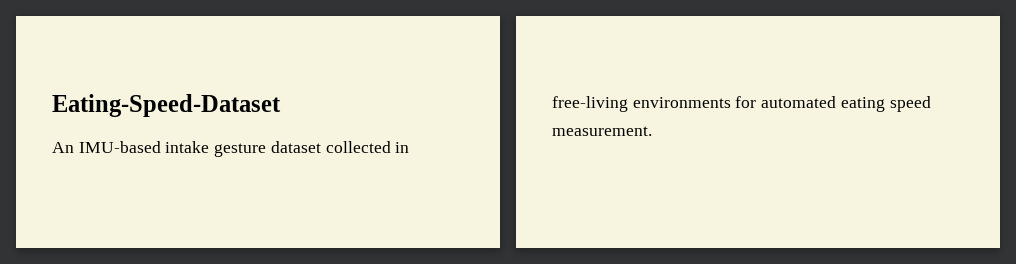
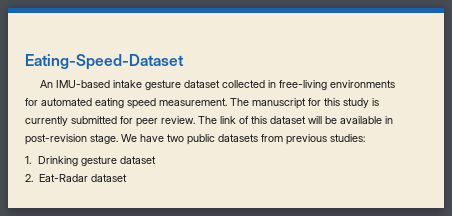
+ The manuscript for this study is currently submitted for peer review. The link of this dataset will be available in post-revision stage. We have two public datasets from previous studies:
+ 1. Drinking gesture dataset
+ 2. Eat-Radar dataset

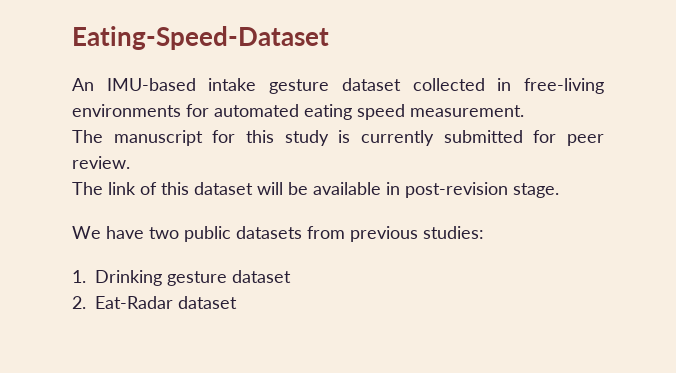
- An IMU-based intake gesture dataset collected in free-living environments for automated eating speed measurement. The manuscript for this study is currently submitted for peer review. The link of this dataset will be available in post-revision stage. We have two public datasets from previous studies:
+ An IMU-based intake gesture dataset collected in free-living environments for automated eating speed measurement.
+ The manuscript for this study is currently submitted for peer review.
+ The link of this dataset will be available in post-revision stage.
+ We have two public datasets from previous studies:

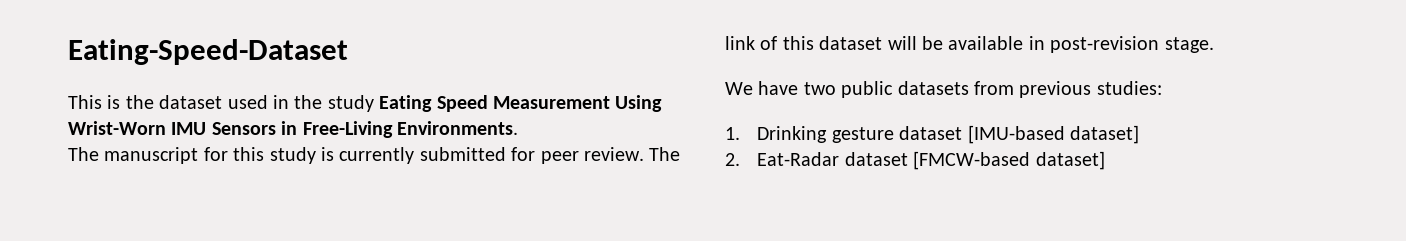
- An IMU-based intake gesture dataset collected in free-living environments for automated eating speed measurement.
+ This is the dataset used in the study Eating Speed Measurement Using Wrist-Worn IMU Sensors in Free-Living Environments.
- The manuscript for this study is currently submitted for peer review.
- The link of this dataset will be available in post-revision stage.
+ The manuscript for this study is currently submitted for peer review. The link of this dataset will be available in post-revision stage.
- 1. Drinking gesture dataset
+ 1. Drinking gesture dataset [IMU-based dataset]
- 2. Eat-Radar dataset
+ 2. Eat-Radar dataset [FMCW-based dataset]

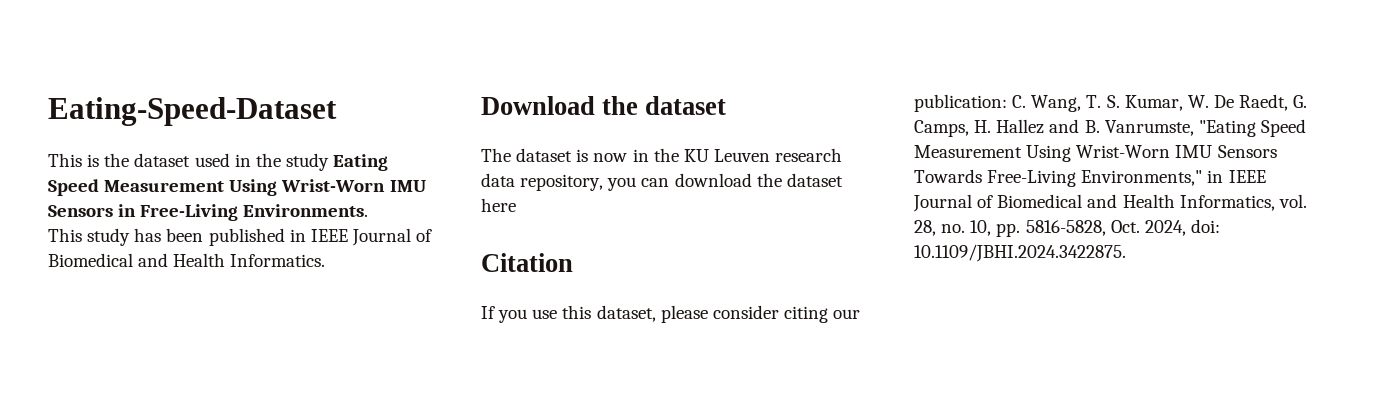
- The manuscript for this study is currently submitted for peer review. The link of this dataset will be available in post-revision stage.
- We have two public datasets from previous studies:
- 1. Drinking gesture dataset [IMU-based dataset]
- 2. Eat-Radar dataset [FMCW-based dataset]
+ This study has been published in IEEE Journal of Biomedical and Health Informatics.
+ Download the dataset
+ The dataset is now in the KU Leuven research data repository, you can download the dataset here
+ Citation
+ If you use this dataset, please consider citing our publication: C. Wang, T. S. Kumar, W. De Raedt, G. Camps, H. Hallez and B. Vanrumste, "Eating Speed Measurement Using Wrist-Worn IMU Sensors Towards Free-Living Environments," in IEEE Journal of Biomedical and Health Informatics, vol. 28, no. 10, pp. 5816-5828, Oct. 2024, doi: 10.1109/JBHI.2024.3422875.

